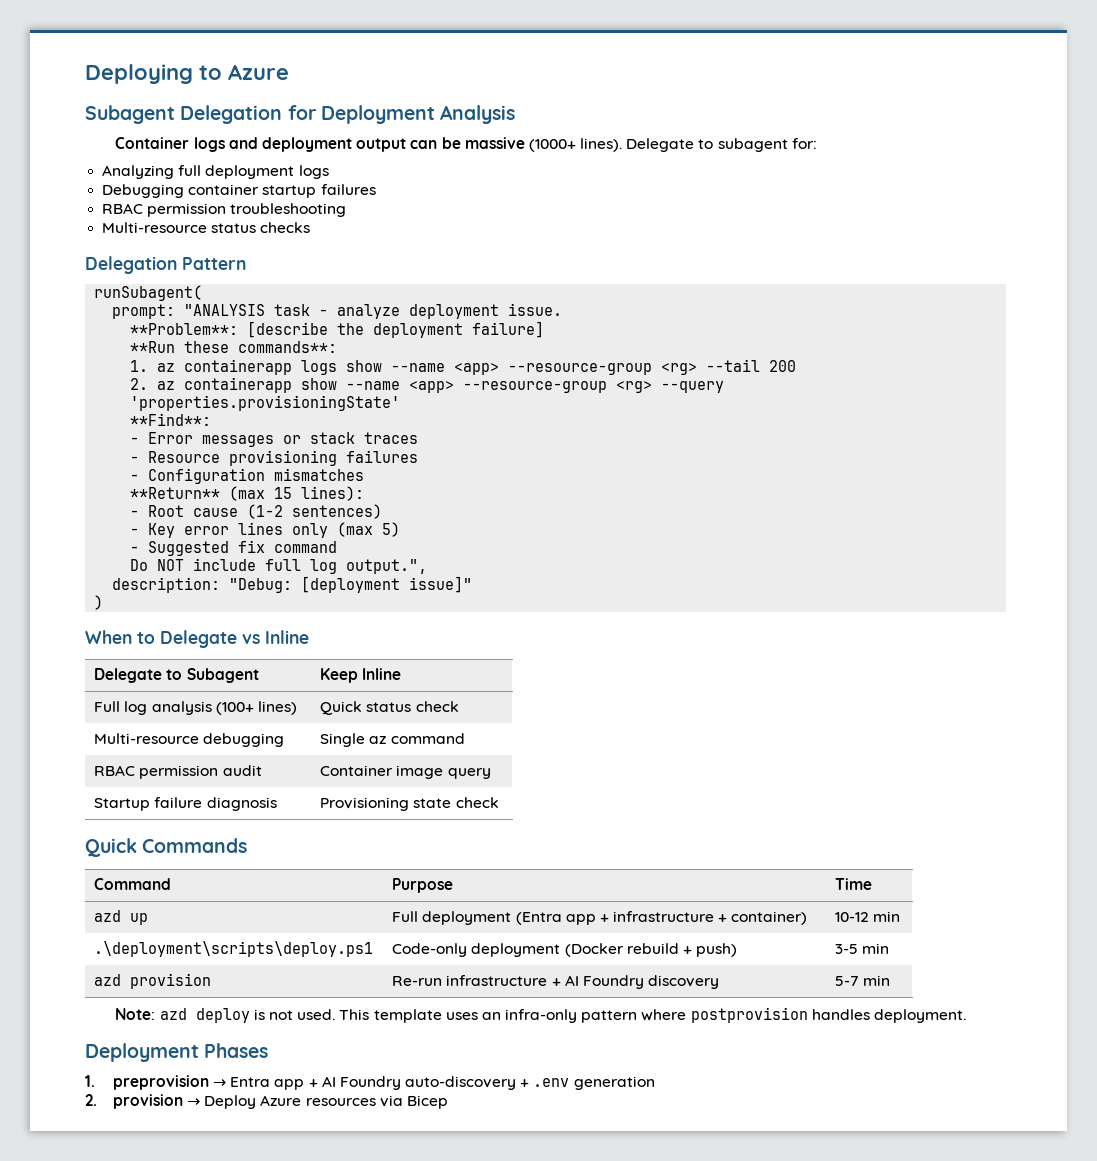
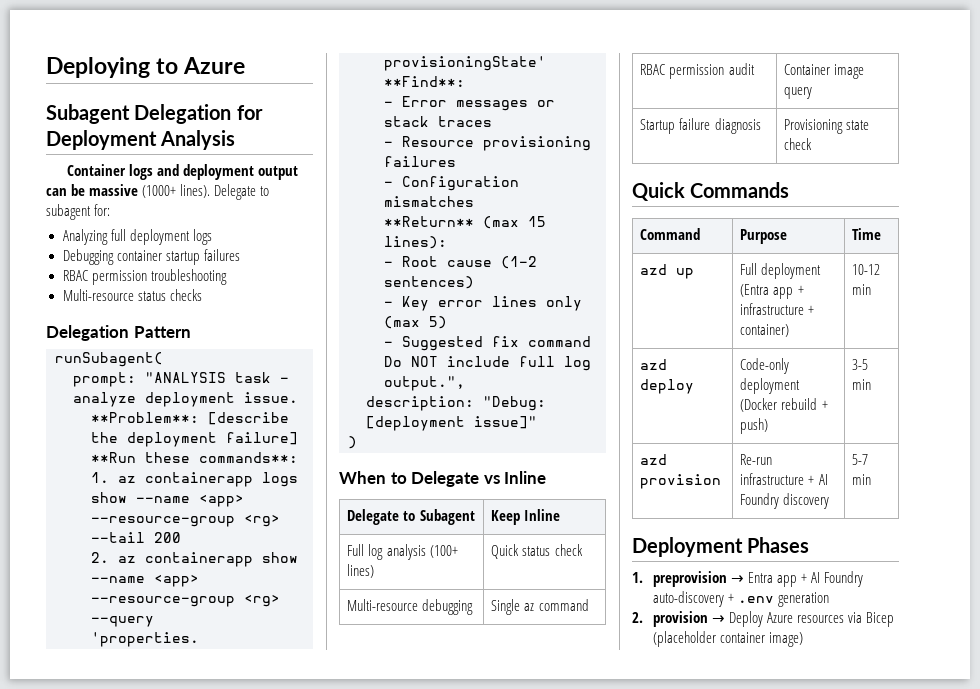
- .\deployment\scripts\deploy.ps1 | Code-only deployment (Docker rebuild + push) | 3-5 min
+ azd deploy | Code-only deployment (Docker rebuild + push) | 3-5 min
- Note: azd deploy is not used. This template uses an infra-only pattern where postprovision handles deployment.
- 2. provision → Deploy Azure resources via Bicep
+ 2. provision → Deploy Azure resources via Bicep (placeholder container image)

